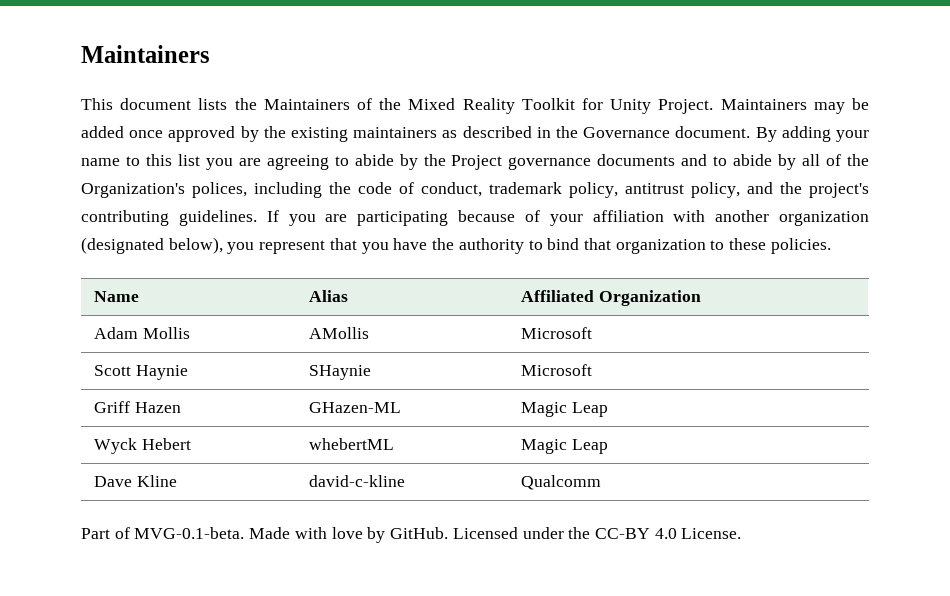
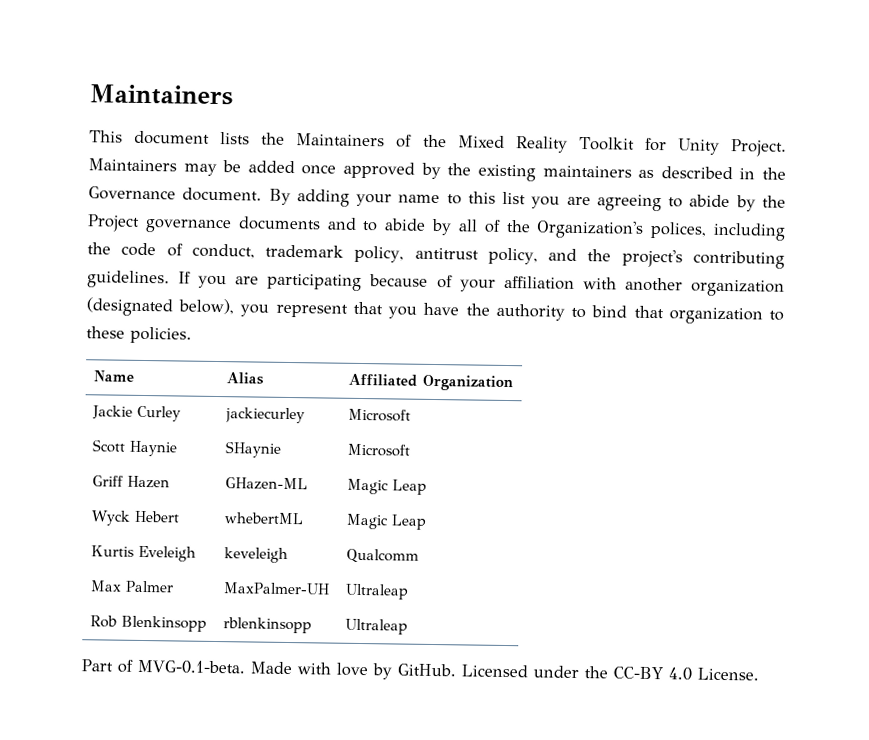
- Adam Mollis | AMollis | Microsoft
+ Jackie Curley | jackiecurley | Microsoft
- Dave Kline | david-c-kline | Qualcomm
+ Kurtis Eveleigh | keveleigh | Qualcomm
+ Max Palmer | MaxPalmer-UH | Ultraleap
+ Rob Blenkinsopp | rblenkinsopp | Ultraleap

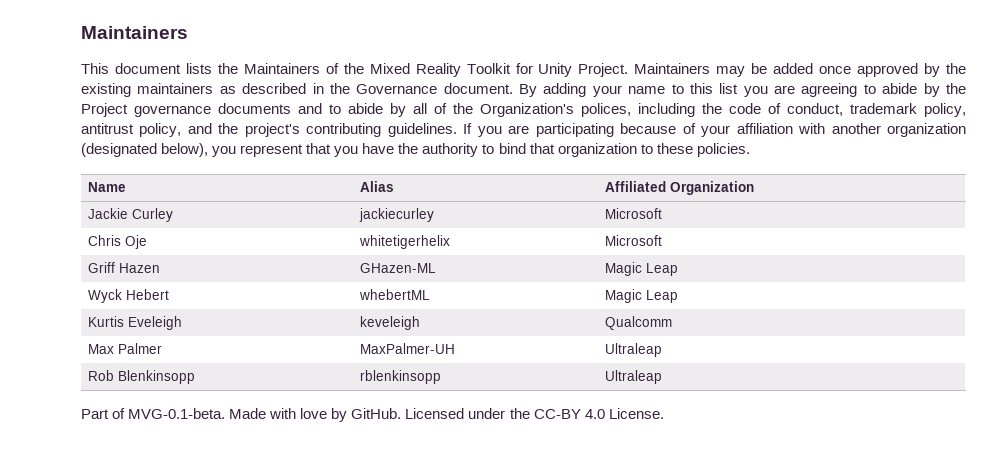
- Scott Haynie | SHaynie | Microsoft
+ Chris Oje | whitetigerhelix | Microsoft

